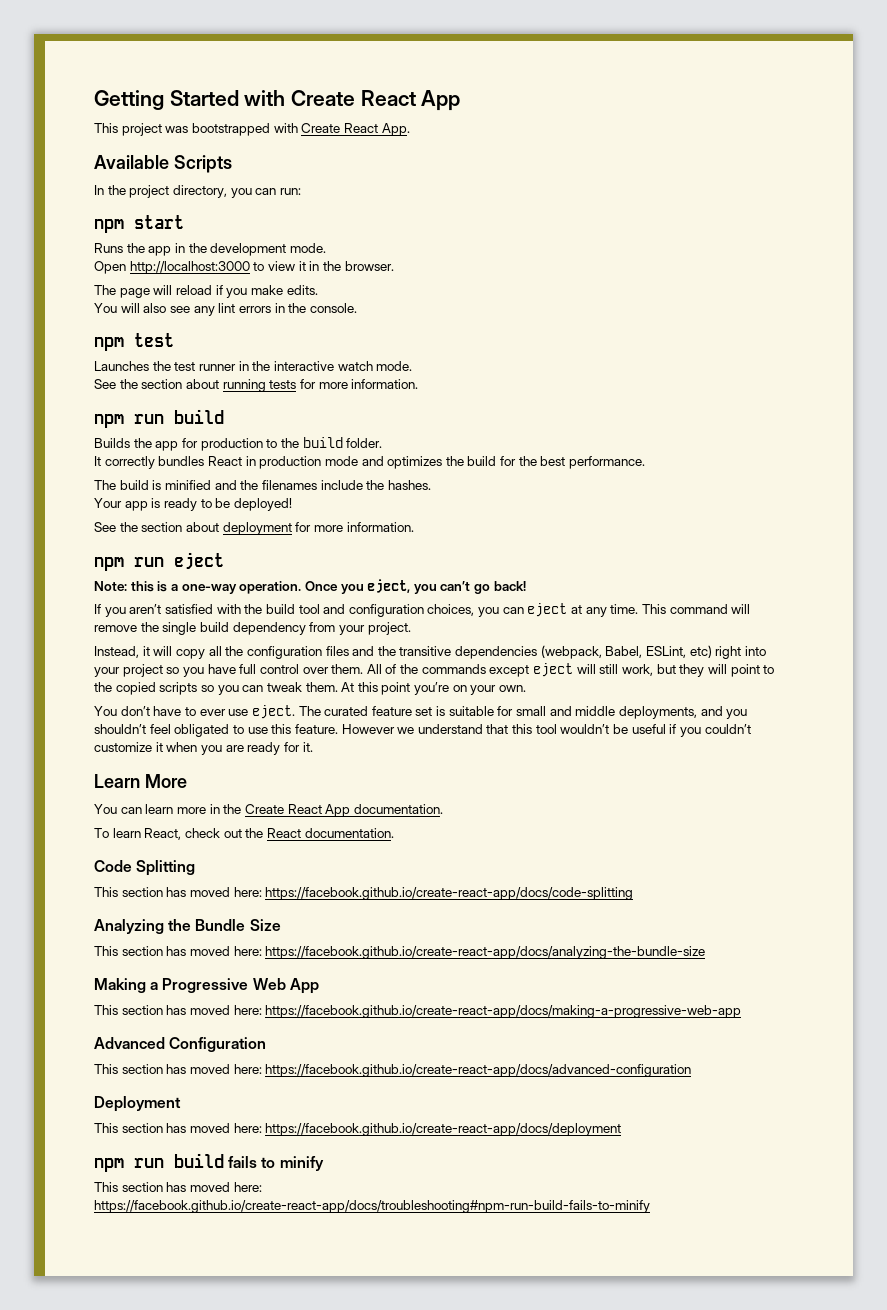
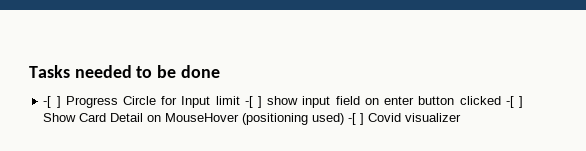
- Getting Started with Create React App
- This project was bootstrapped with Create React App.
- Available Scripts
- In the project directory, you can run:
- npm start
- Runs the app in the development mode.
- Open http://localhost:3000 to view it in the browser.
- The page will reload if you make edits.
- You will also see any lint errors in the console.
- npm test
- Launches the test runner in the interactive watch mode.
- See the section about running tests for more information.
- npm run build
- Builds the app for production to the build folder.
- It correctly bundles React in production mode and optimizes the build for the best performance.
- The build is minified and the filenames include the hashes.
- Your app is ready to be deployed!
- See the section about deployment for more information.
- npm run eject
- Note: this is a one-way operation. Once you eject, you can’t go back!
- If you aren’t satisfied with the build tool and configuration choices, you can eject at any time. This command will remove the single build dependency from your project.
- Instead, it will copy all the configuration files and the transitive dependencies (webpack, Babel, ESLint, etc) right into your project so you have full control over them. All of the commands except eject will still work, but they will point to the copied scripts so you can tweak them. At this point you’re on your own.
- You don’t have to ever use eject. The curated feature set is suitable for small and middle deployments, and you shouldn’t feel obligated to use this feature. However we understand that this tool wouldn’t be useful if you couldn’t customize it when you are ready for it.
- Learn More
- You can learn more in the Create React App documentation.
- To learn React, check out the React documentation.
- Code Splitting
- This section has moved here: https://facebook.github.io/create-react-app/docs/code-splitting
- Analyzing the Bundle Size
- This section has moved here: https://facebook.github.io/create-react-app/docs/analyzing-the-bundle-size
- Making a Progressive Web App
- This section has moved here: https://facebook.github.io/create-react-app/docs/making-a-progressive-web-app
- Advanced Configuration
- This section has moved here: https://facebook.github.io/create-react-app/docs/advanced-configuration
- Deployment
- This section has moved here: https://facebook.github.io/create-react-app/docs/deployment
- npm run build fails to minify
- This section has moved here: https://facebook.github.io/create-react-app/docs/troubleshooting#npm-run-build-fails-to-minify
+ Tasks needed to be done
+ -[ ] Progress Circle for Input limit -[ ] show input field on enter button clicked -[ ] Show Card Detail on MouseHover (positioning used) -[ ] Covid visualizer

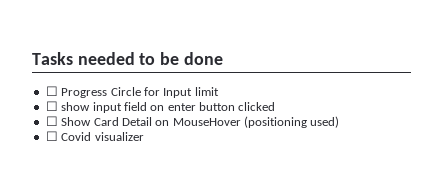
- -[ ] Progress Circle for Input limit -[ ] show input field on enter button clicked -[ ] Show Card Detail on MouseHover (positioning used) -[ ] Covid visualizer
+ ☐ Progress Circle for Input limit
+ ☐ show input field on enter button clicked
+ ☐ Show Card Detail on MouseHover (positioning used)
+ ☐ Covid visualizer

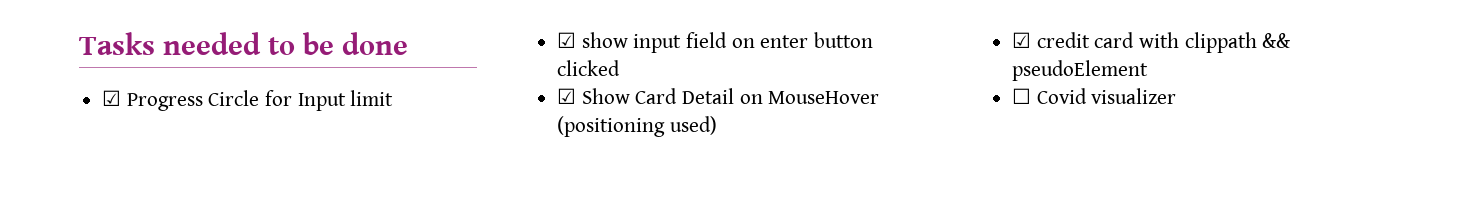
- ☐ Progress Circle for Input limit
+ ☑ Progress Circle for Input limit
- ☐ show input field on enter button clicked
+ ☑ show input field on enter button clicked
- ☐ Show Card Detail on MouseHover (positioning used)
+ ☑ Show Card Detail on MouseHover (positioning used)
+ ☑ credit card with clippath && pseudoElement

